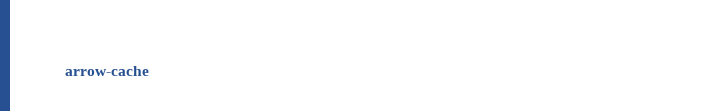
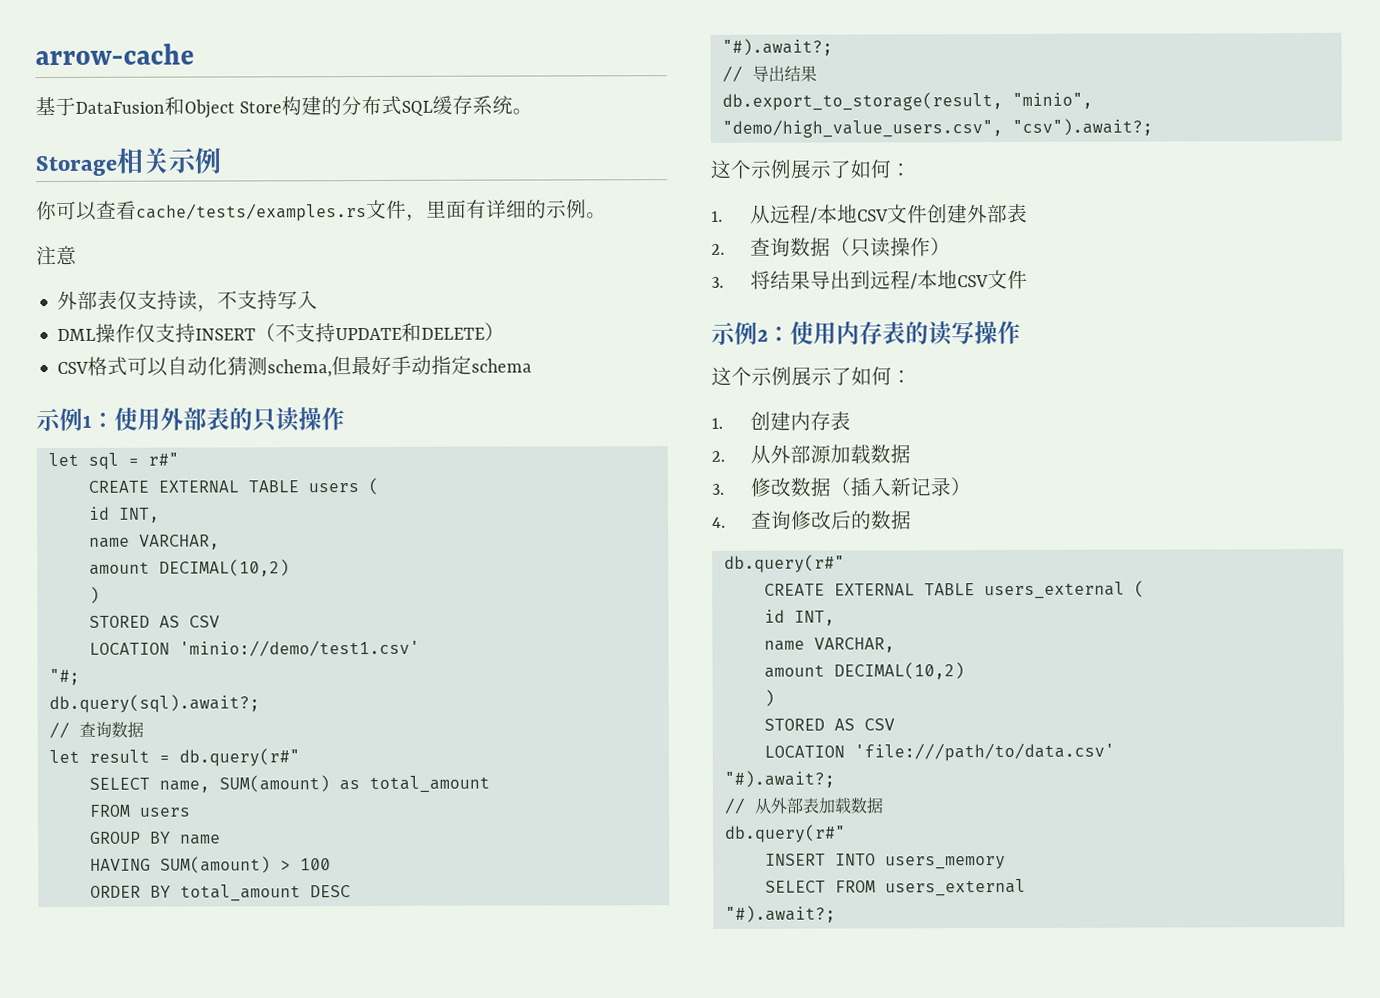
+ 基于DataFusion和Object Store构建的分布式SQL缓存系统。
+ Storage相关示例
+ 你可以查看cache/tests/examples.rs文件，里面有详细的示例。
+ 注意
+ 外部表仅支持读，不支持写入
+ DML操作仅支持INSERT（不支持UPDATE和DELETE）
+ CSV格式可以自动化猜测schema,但最好手动指定schema
+ 示例1：使用外部表的只读操作
+ let sql = r#"
+ CREATE EXTERNAL TABLE users (
+ id INT,
+ name VARCHAR,
+ amount DECIMAL(10,2)
+ )
+ STORED AS CSV
+ LOCATION 'minio://demo/test1.csv'
+ "#;
+ db.query(sql).await?;
+ // 查询数据
+ let result = db.query(r#"
+ SELECT name, SUM(amount) as total_amount
+ FROM users
+ GROUP BY name
+ HAVING SUM(amount) > 100
+ ORDER BY total_amount DESC
+ "#).await?;
+ // 导出结果
+ db.export_to_storage(result, "minio", "demo/high_value_users.csv", "csv").await?;
+ 这个示例展示了如何：
+ 1.从远程/本地CSV文件创建外部表
+ 2.查询数据（只读操作）
+ 3.将结果导出到远程/本地CSV文件
+ 示例2：使用内存表的读写操作
+ 这个示例展示了如何：
+ 1.创建内存表
+ 2.从外部源加载数据
+ 3.修改数据（插入新记录）
+ 4.查询修改后的数据
+ db.query(r#"
+ CREATE EXTERNAL TABLE users_external (
+ id INT,
+ name VARCHAR,
+ amount DECIMAL(10,2)
+ )
+ STORED AS CSV
+ LOCATION 'file:///path/to/data.csv'
+ "#).await?;
+ // 从外部表加载数据
+ db.query(r#"
+ INSERT INTO users_memory
+ SELECT FROM users_external
+ "#).await?;

